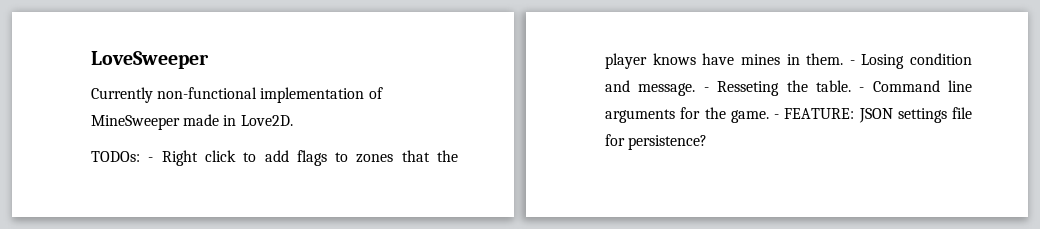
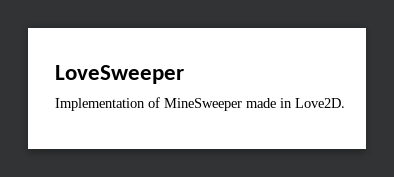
- Currently non-functional implementation of MineSweeper made in Love2D.
+ Implementation of MineSweeper made in Love2D.
- TODOs: - Right click to add flags to zones that the player knows have mines in them. - Losing condition and message. - Resseting the table. - Command line arguments for the game. - FEATURE: JSON settings file for persistence?

